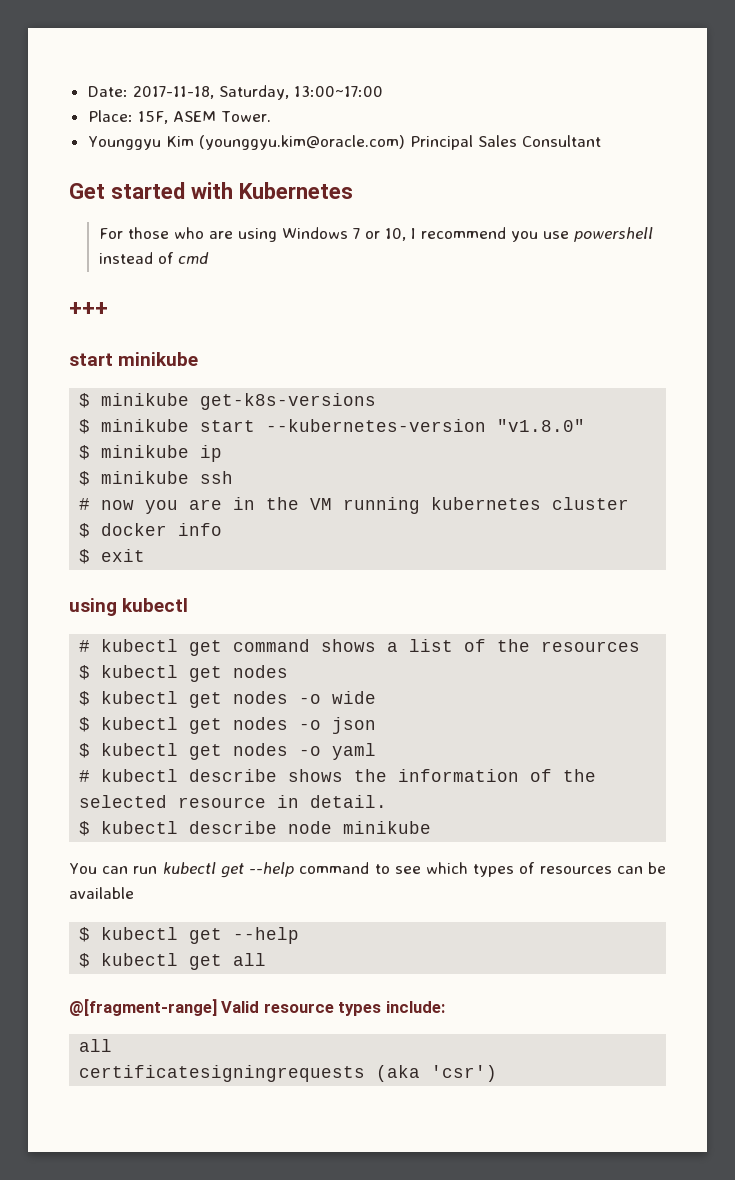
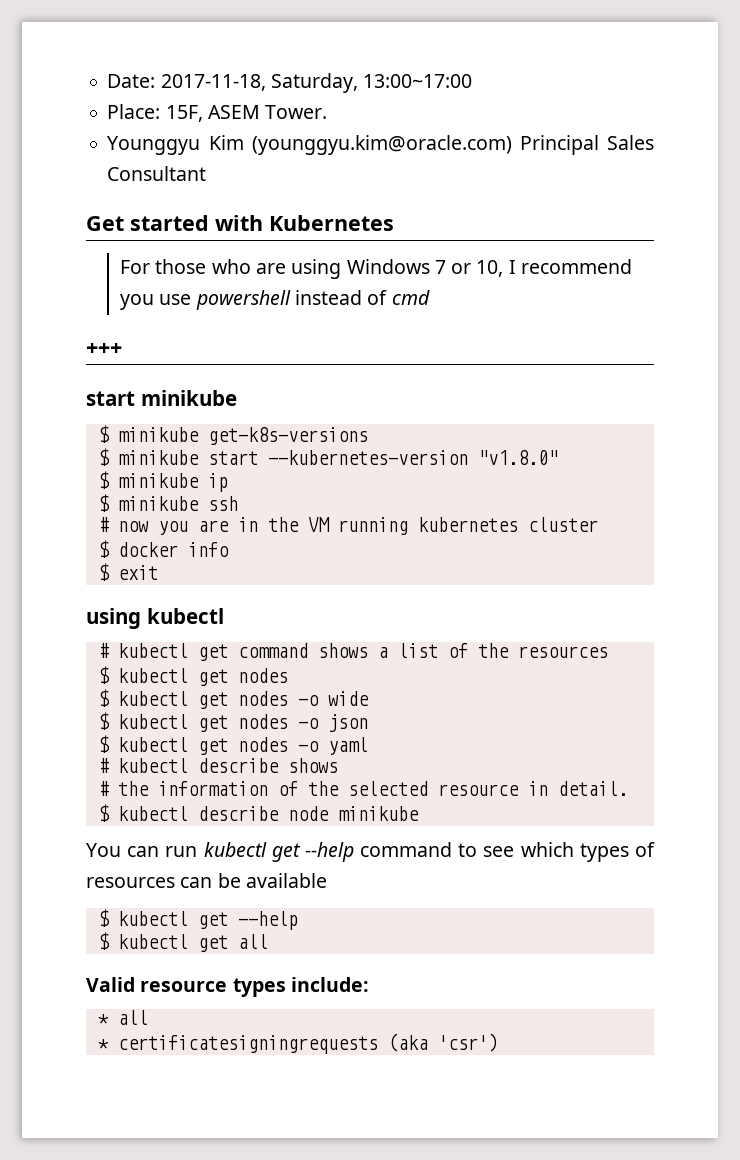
- # kubectl describe shows the information of the selected resource in detail.
+ # kubectl describe shows
+ # the information of the selected resource in detail.
- @[fragment-range] Valid resource types include:
- all
- certificatesigningrequests (aka 'csr')
+ Valid resource types include:
+ * all
+ * certificatesigningrequests (aka 'csr')

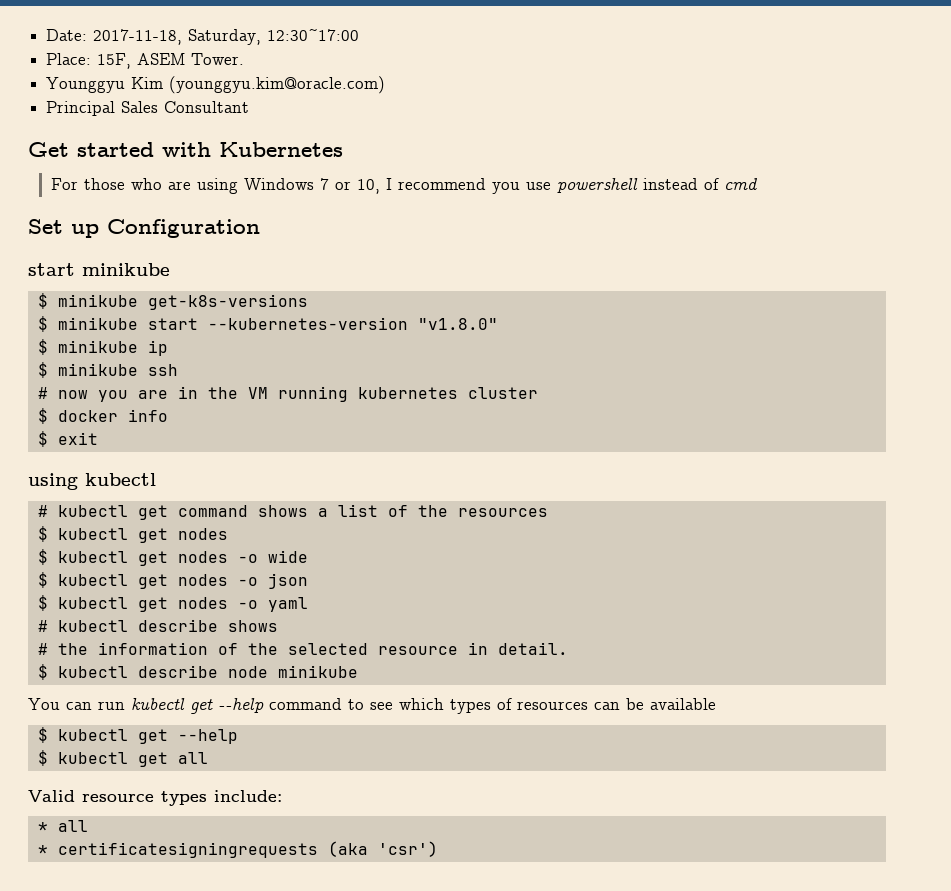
- Date: 2017-11-18, Saturday, 13:00~17:00
+ Date: 2017-11-18, Saturday, 12:30~17:00
- Younggyu Kim (younggyu.kim@oracle.com) Principal Sales Consultant
+ Younggyu Kim (younggyu.kim@oracle.com)
+ Principal Sales Consultant
- +++
+ Set up Configuration

